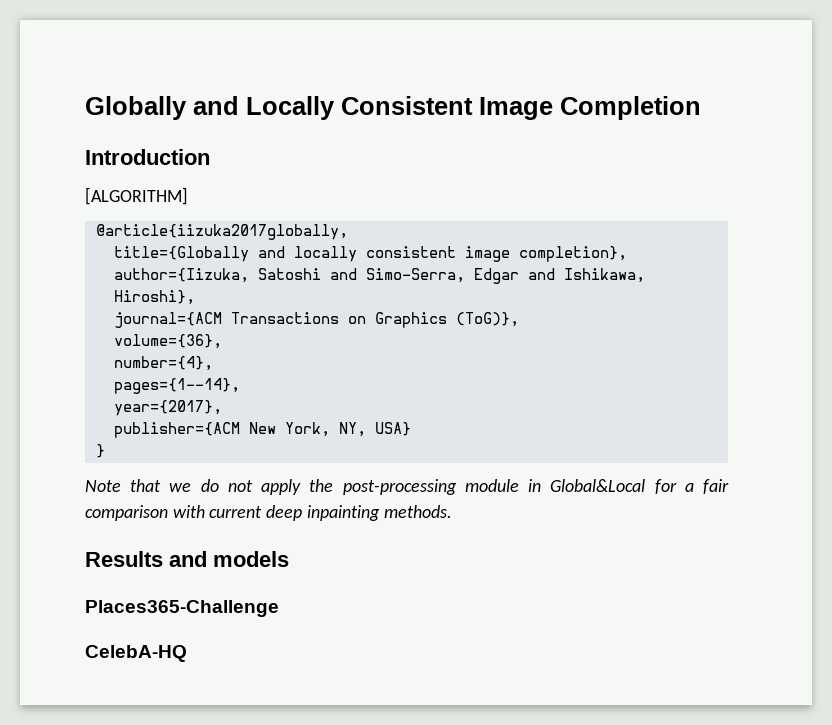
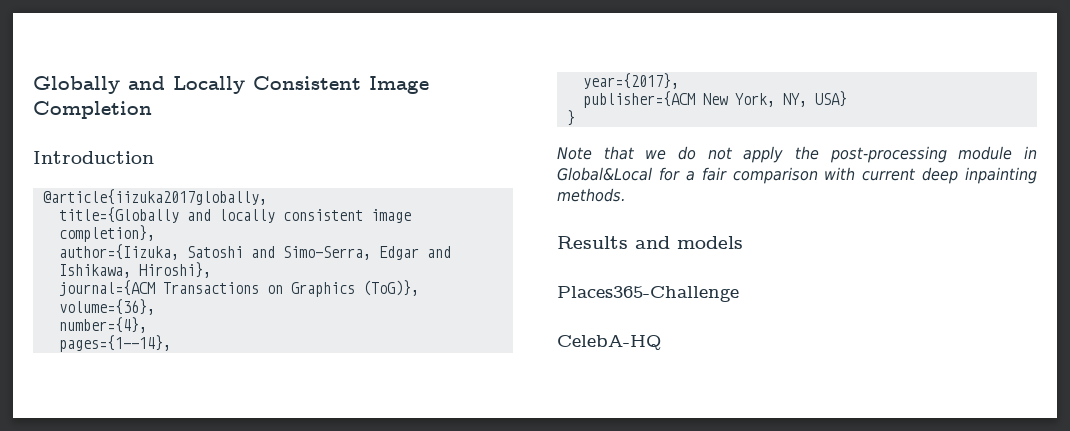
- [ALGORITHM]

